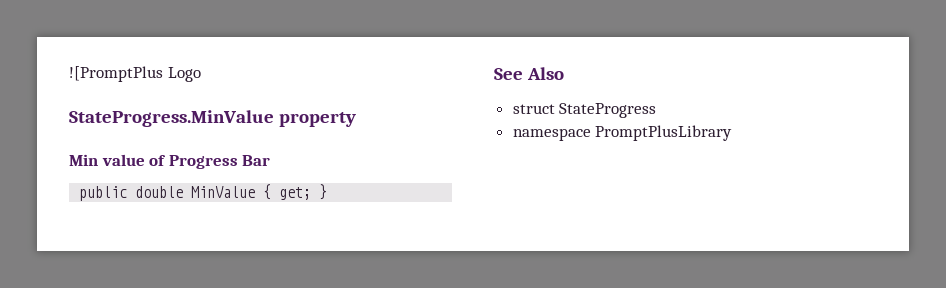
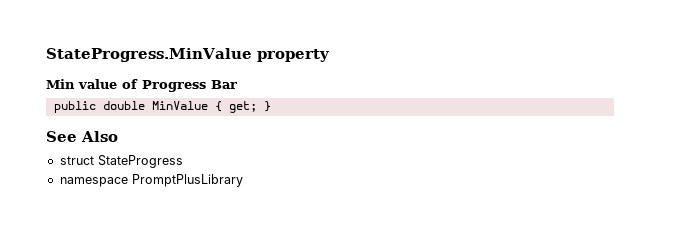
- ![PromptPlus Logo

